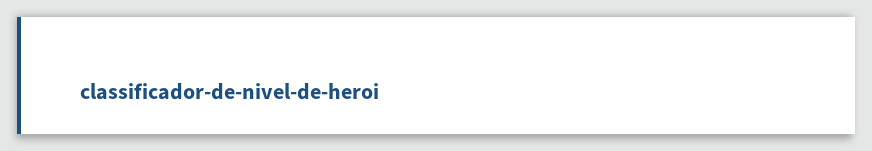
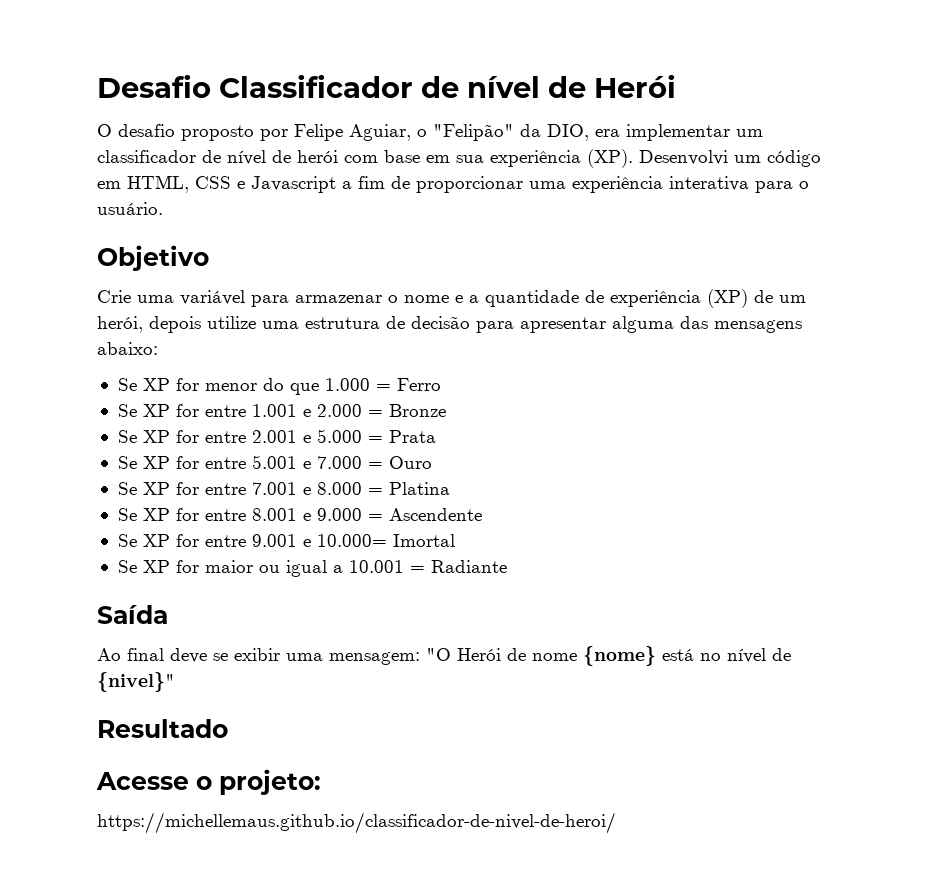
- classificador-de-nivel-de-heroi
+ Desafio Classificador de nível de Herói
+ O desafio proposto por Felipe Aguiar, o "Felipão" da DIO, era implementar um classificador de nível de herói com base em sua experiência (XP). Desenvolvi um código em HTML, CSS e Javascript a fim de proporcionar uma experiência interativa para o usuário.
+ Objetivo
+ Crie uma variável para armazenar o nome e a quantidade de experiência (XP) de um herói, depois utilize uma estrutura de decisão para apresentar alguma das mensagens abaixo:
+ Se XP for menor do que 1.000 = Ferro
+ Se XP for entre 1.001 e 2.000 = Bronze
+ Se XP for entre 2.001 e 5.000 = Prata
+ Se XP for entre 5.001 e 7.000 = Ouro
+ Se XP for entre 7.001 e 8.000 = Platina
+ Se XP for entre 8.001 e 9.000 = Ascendente
+ Se XP for entre 9.001 e 10.000= Imortal
+ Se XP for maior ou igual a 10.001 = Radiante
+ Saída
+ Ao final deve se exibir uma mensagem: "O Herói de nome {nome} está no nível de {nivel}"
+ Resultado
+ Acesse o projeto:
+ https://michellemaus.github.io/classificador-de-nivel-de-heroi/

